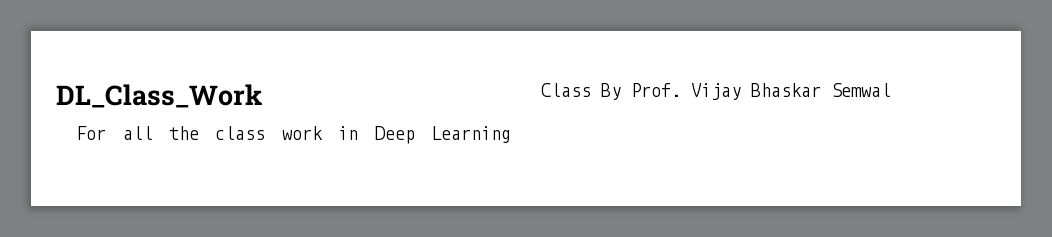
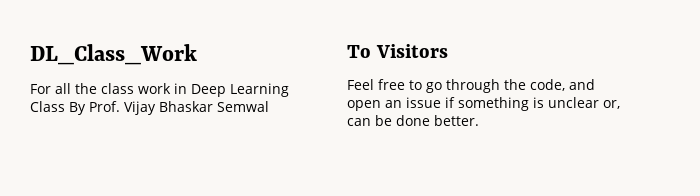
+ To Visitors
+ Feel free to go through the code, and open an issue if something is unclear or, can be done better.

